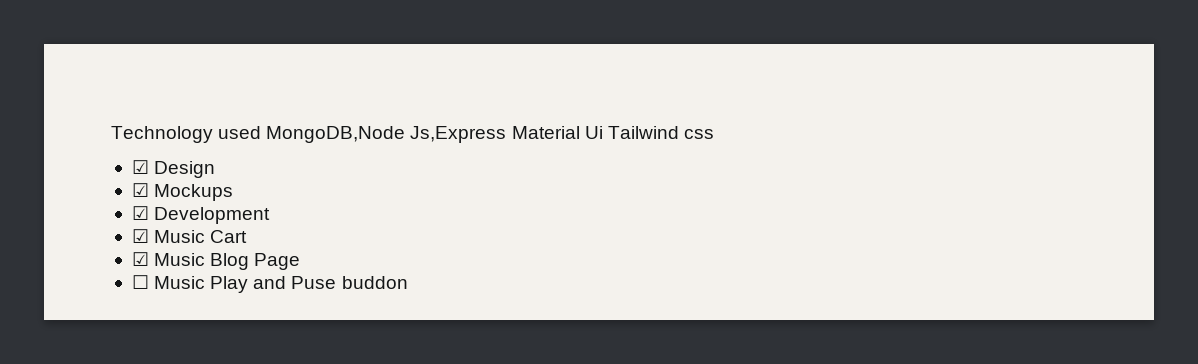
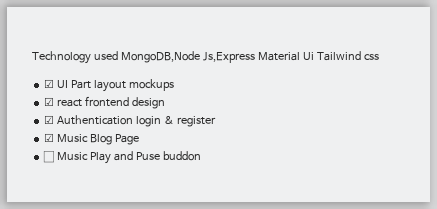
- ☑ Design
- ☑ Mockups
- ☑ Development
- ☑ Music Cart
+ ☑ UI Part layout mockups
+ ☑ react frontend design
+ ☑ Authentication login & register

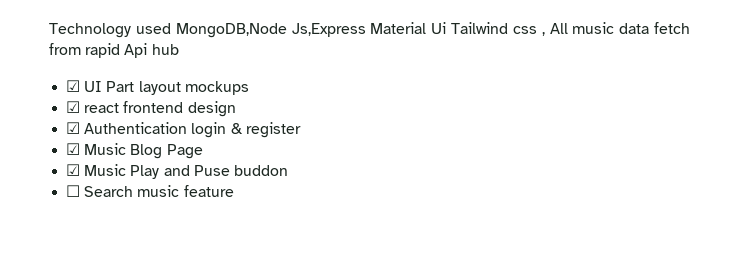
- Technology used MongoDB,Node Js,Express Material Ui Tailwind css
+ Technology used MongoDB,Node Js,Express Material Ui Tailwind css , All music data fetch from rapid Api hub
- ☐ Music Play and Puse buddon
+ ☑ Music Play and Puse buddon
+ ☐ Search music feature

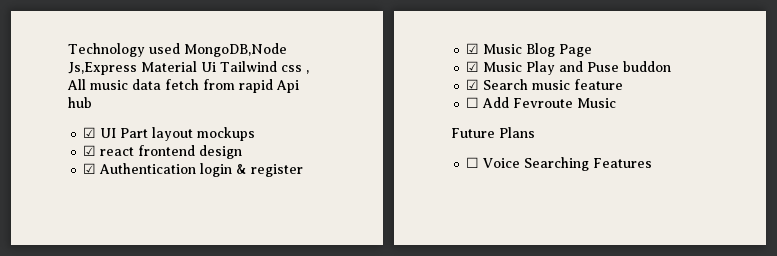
- ☐ Search music feature
+ ☑ Search music feature
+ ☐ Add Fevroute Music
+ Future Plans
+ ☐ Voice Searching Features

